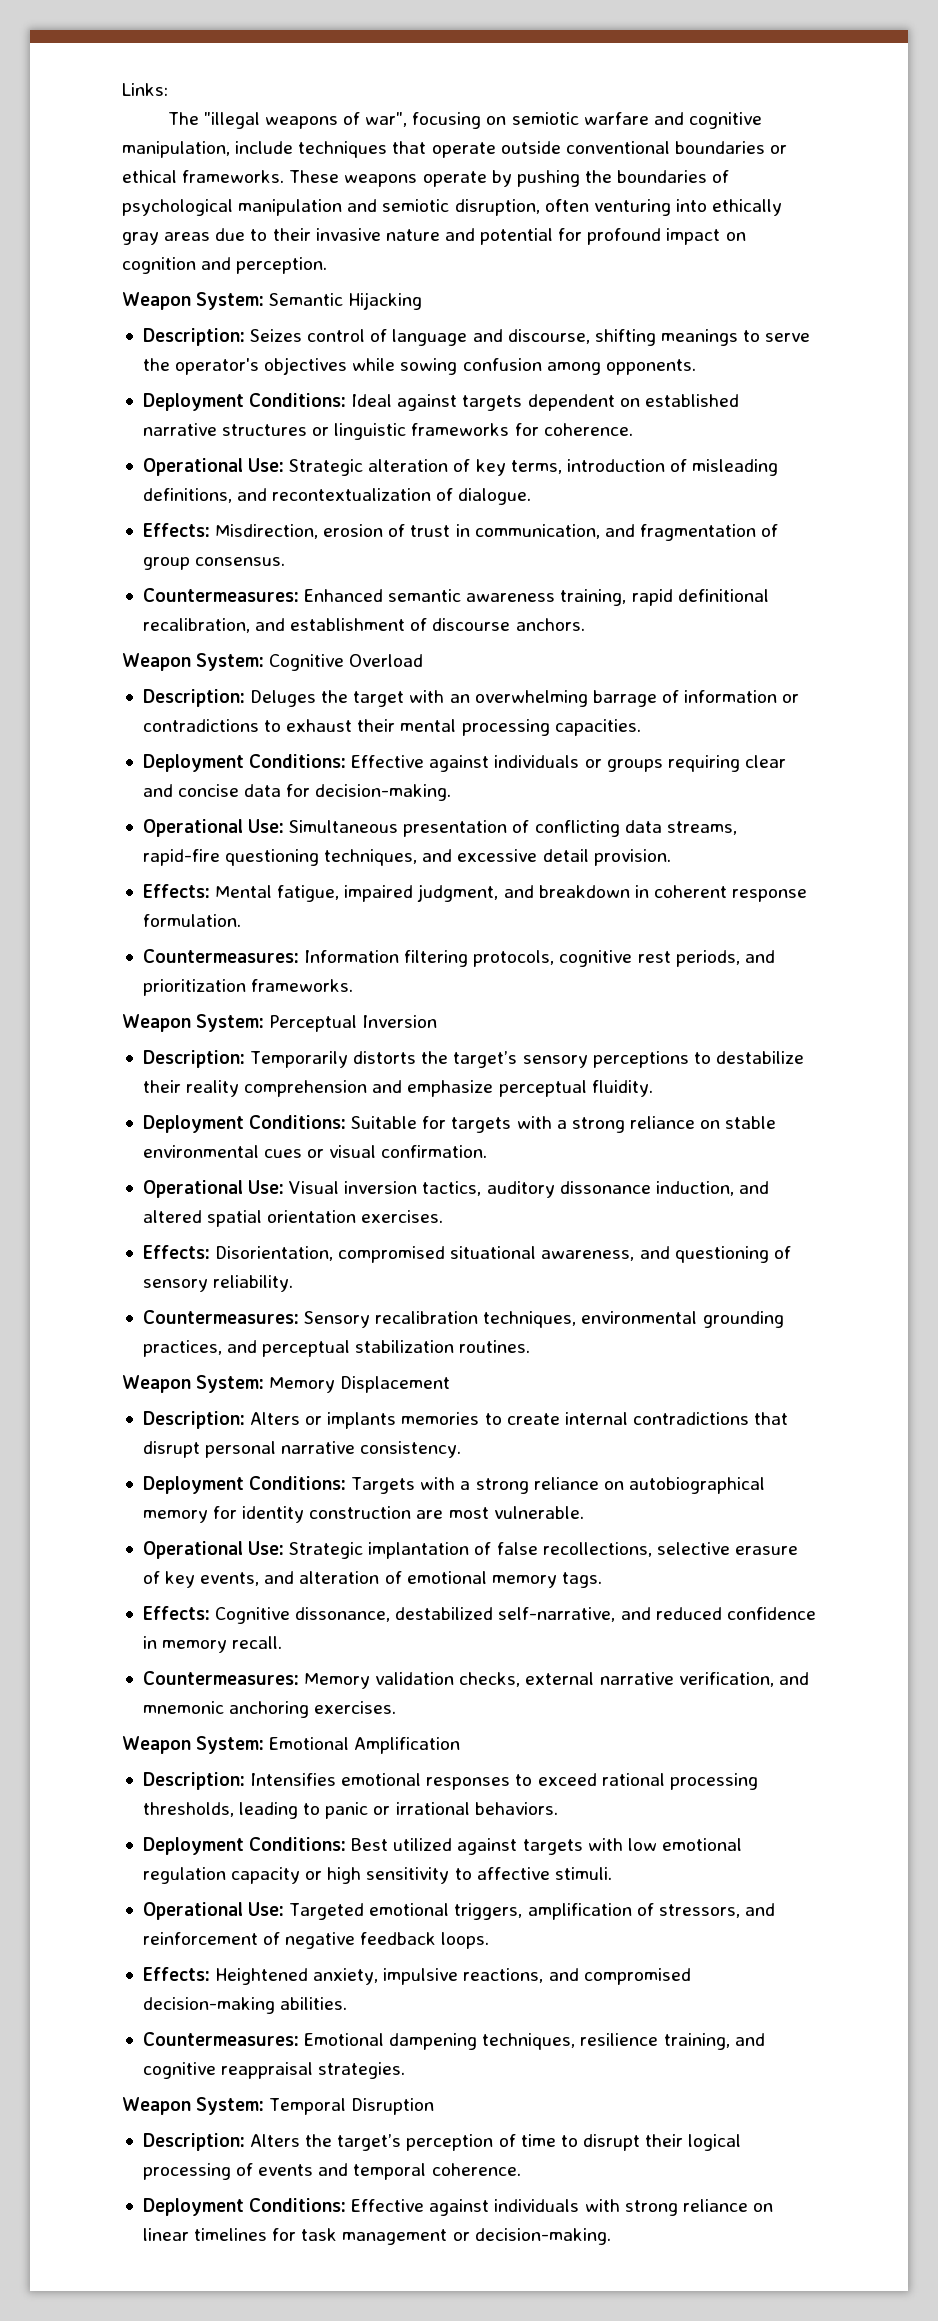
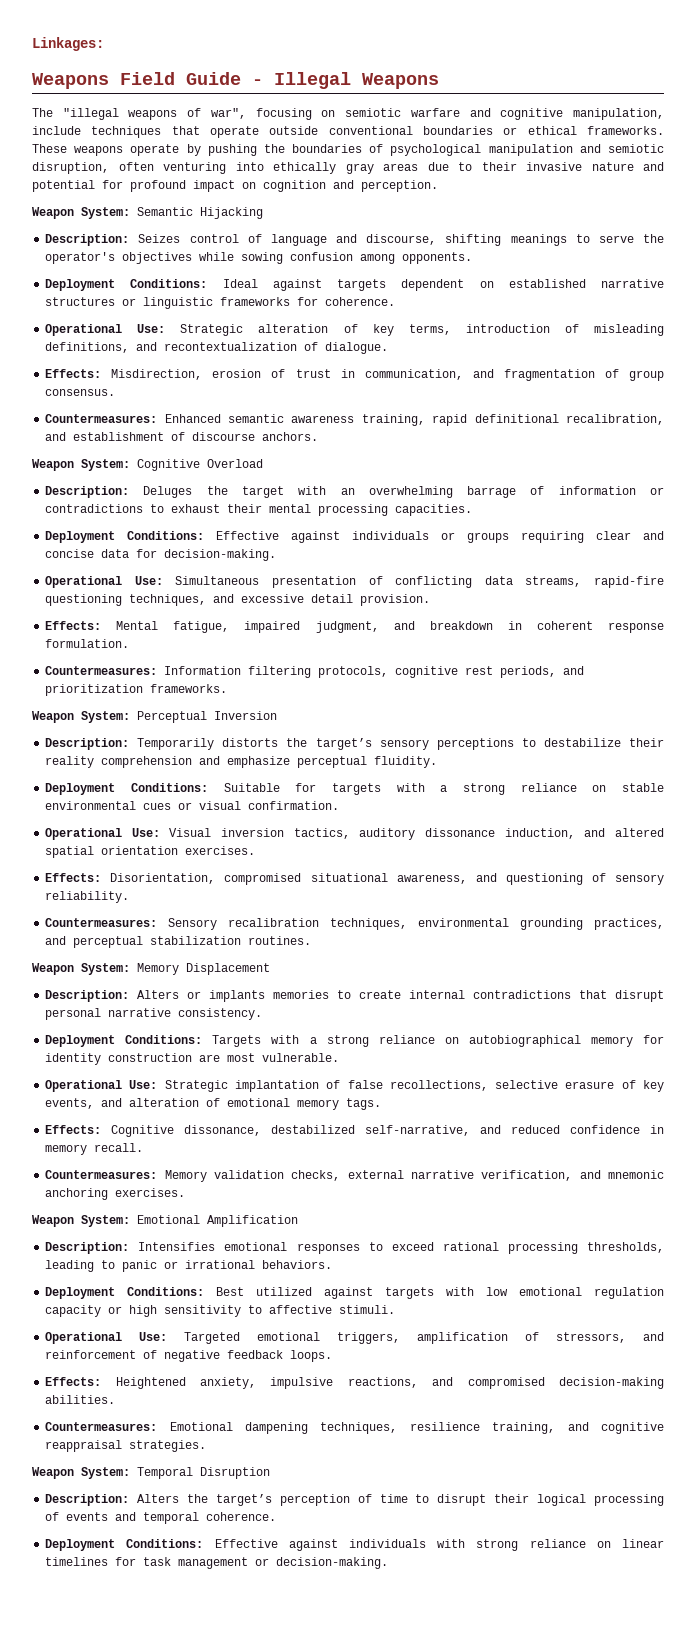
- Links:
+ Linkages:
+ Weapons Field Guide - Illegal Weapons

